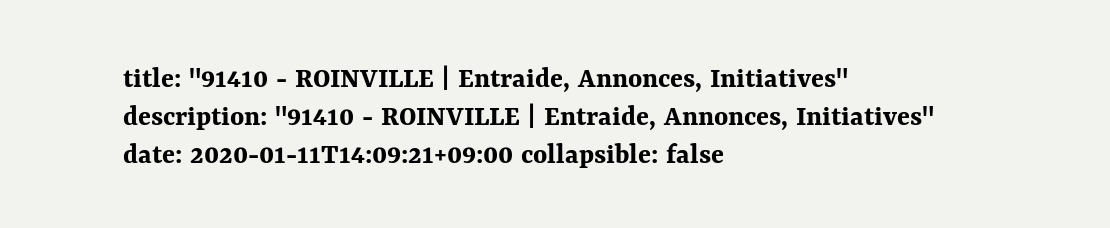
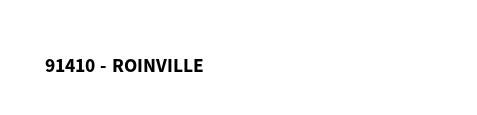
- title: "91410 - ROINVILLE | Entraide, Annonces, Initiatives" description: "91410 - ROINVILLE | Entraide, Annonces, Initiatives" date: 2020-01-11T14:09:21+09:00 collapsible: false
+ 91410 - ROINVILLE

